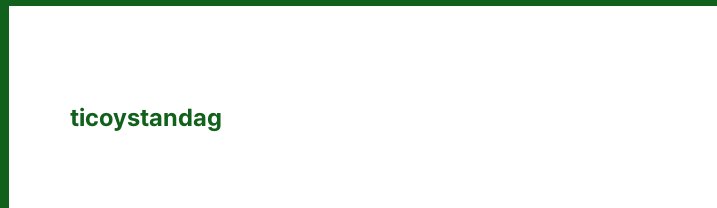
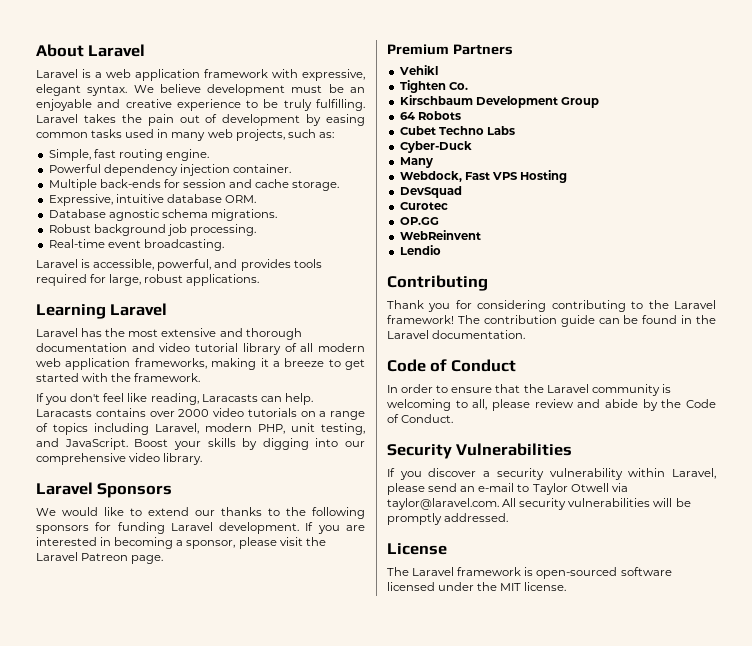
- ticoystandag
+ About Laravel
+ Laravel is a web application framework with expressive, elegant syntax. We believe development must be an enjoyable and creative experience to be truly fulfilling. Laravel takes the pain out of development by easing common tasks used in many web projects, such as:
+ Simple, fast routing engine.
+ Powerful dependency injection container.
+ Multiple back-ends for session and cache storage.
+ Expressive, intuitive database ORM.
+ Database agnostic schema migrations.
+ Robust background job processing.
+ Real-time event broadcasting.
+ Laravel is accessible, powerful, and provides tools required for large, robust applications.
+ Learning Laravel
+ Laravel has the most extensive and thorough documentation and video tutorial library of all modern web application frameworks, making it a breeze to get started with the framework.
+ If you don't feel like reading, Laracasts can help. Laracasts contains over 2000 video tutorials on a range of topics including Laravel, modern PHP, unit testing, and JavaScript. Boost your skills by digging into our comprehensive video library.
+ Laravel Sponsors
+ We would like to extend our thanks to the following sponsors for funding Laravel development. If you are interested in becoming a sponsor, please visit the Laravel Patreon page.
+ Premium Partners
+ Vehikl
+ Tighten Co.
+ Kirschbaum Development Group
+ 64 Robots
+ Cubet Techno Labs
+ Cyber-Duck
+ Many
+ Webdock, Fast VPS Hosting
+ DevSquad
+ Curotec
+ OP.GG
+ WebReinvent
+ Lendio
+ Contributing
+ Thank you for considering contributing to the Laravel framework! The contribution guide can be found in the Laravel documentation.
+ Code of Conduct
+ In order to ensure that the Laravel community is welcoming to all, please review and abide by the Code of Conduct.
+ Security Vulnerabilities
+ If you discover a security vulnerability within Laravel, please send an e-mail to Taylor Otwell via taylor@laravel.com. All security vulnerabilities will be promptly addressed.
+ License
+ The Laravel framework is open-sourced software licensed under the MIT license.

